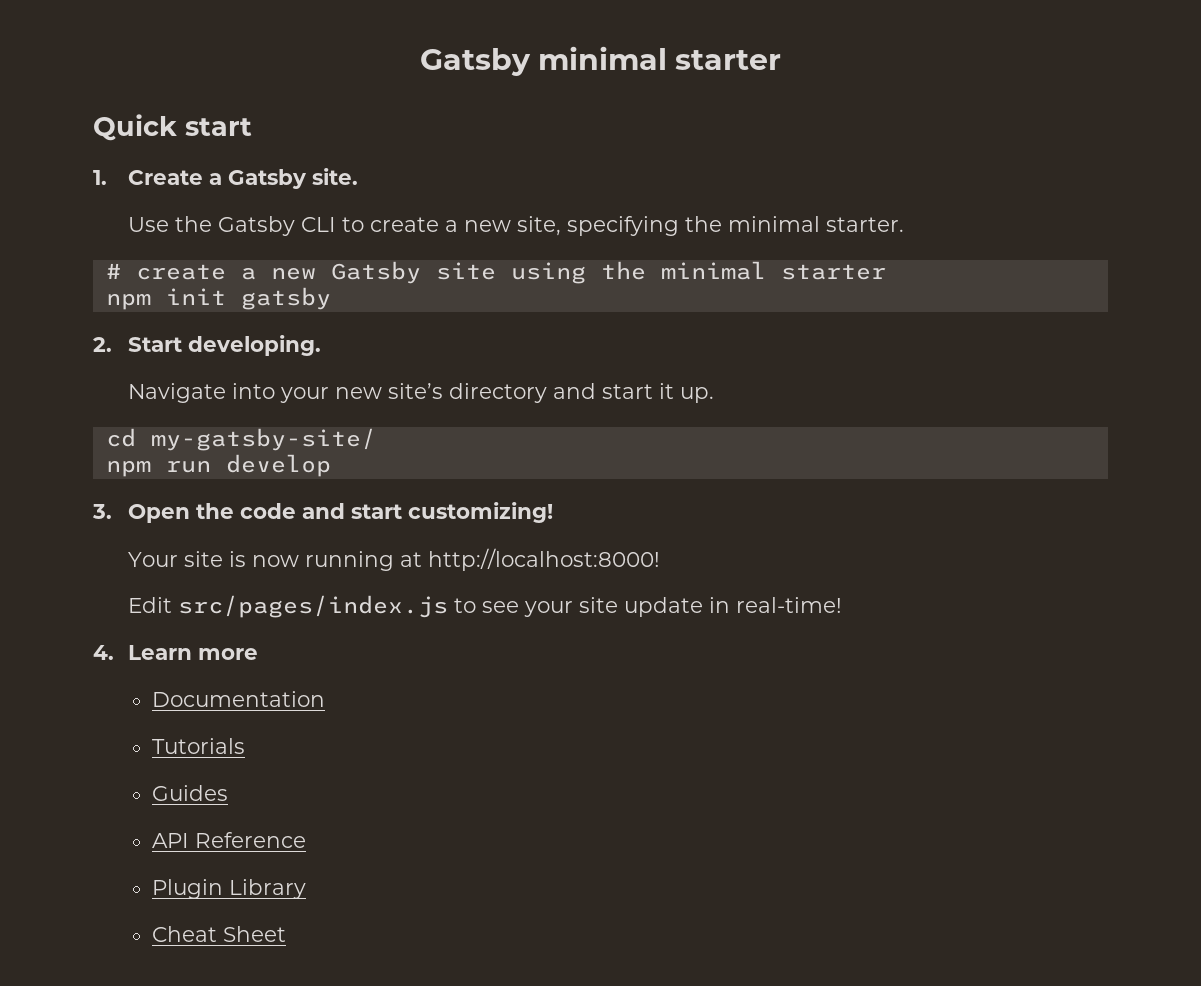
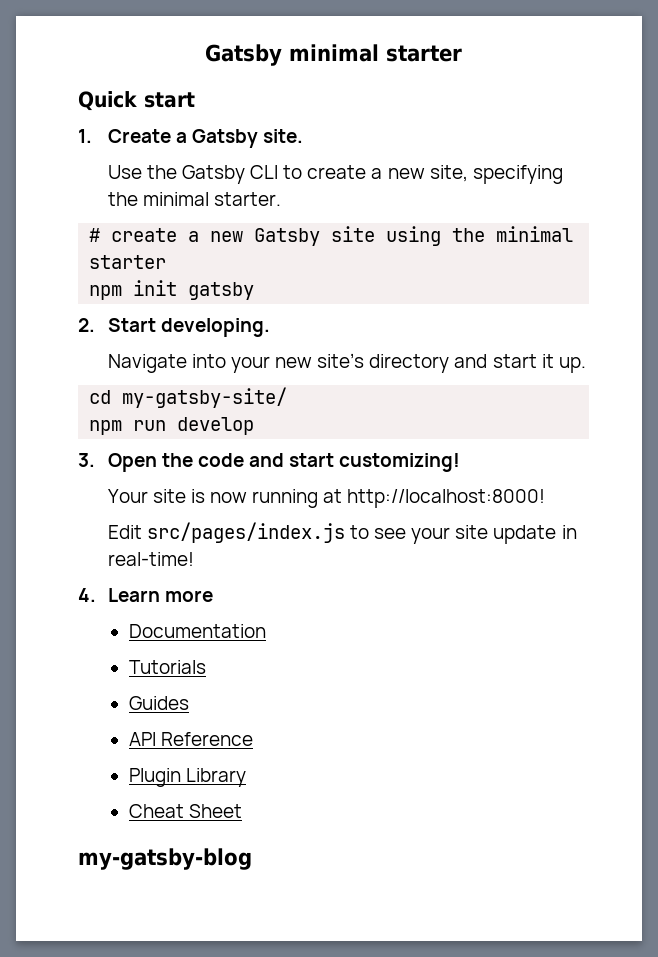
+ my-gatsby-blog

